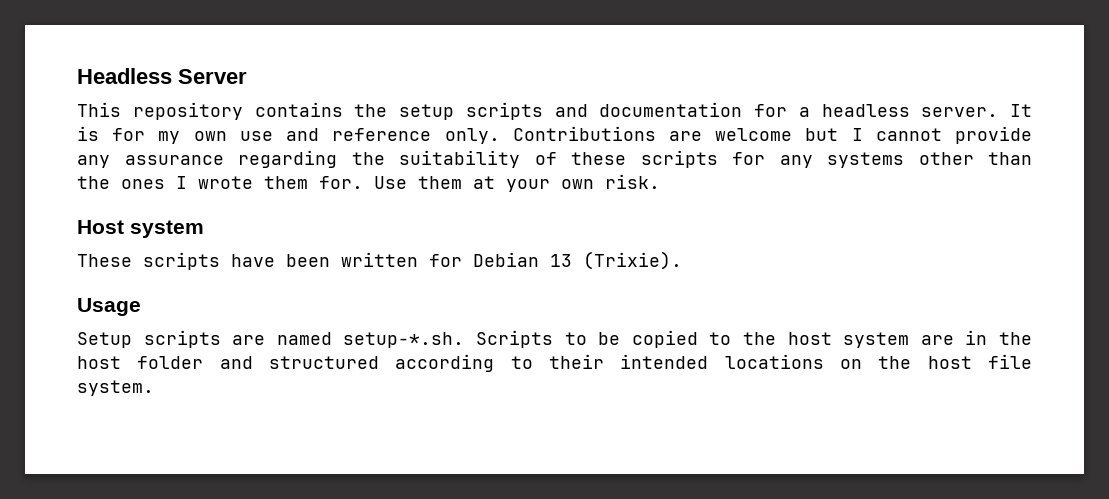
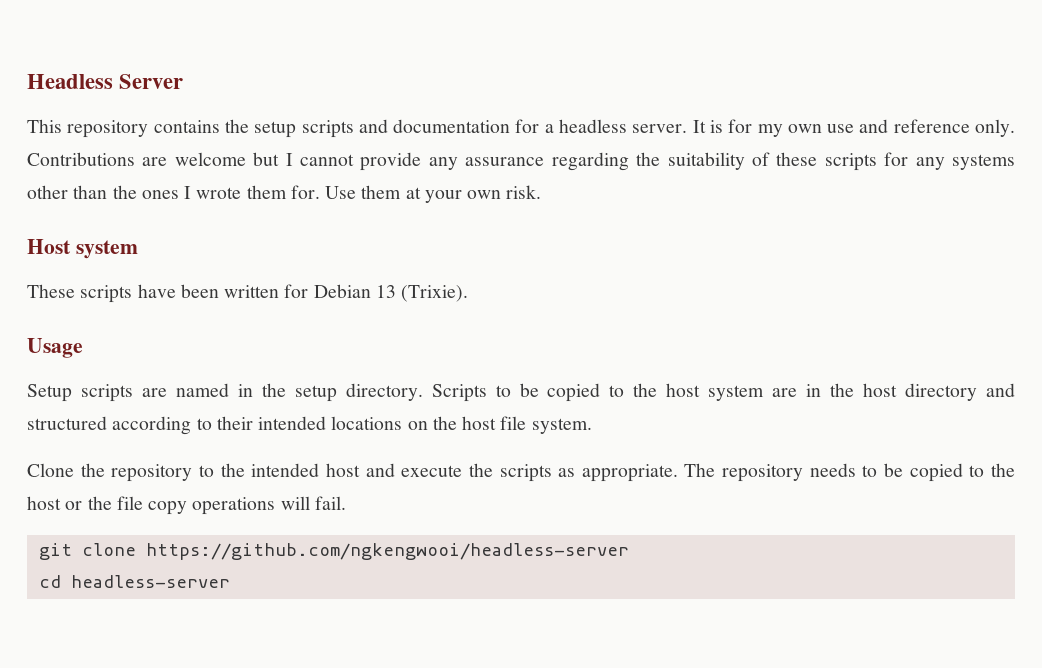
- Setup scripts are named setup-*.sh. Scripts to be copied to the host system are in the host folder and structured according to their intended locations on the host file system.
+ Setup scripts are named in the setup directory. Scripts to be copied to the host system are in the host directory and structured according to their intended locations on the host file system.
+ Clone the repository to the intended host and execute the scripts as appropriate. The repository needs to be copied to the host or the file copy operations will fail.
+ git clone https://github.com/ngkengwooi/headless-server
+ cd headless-server

